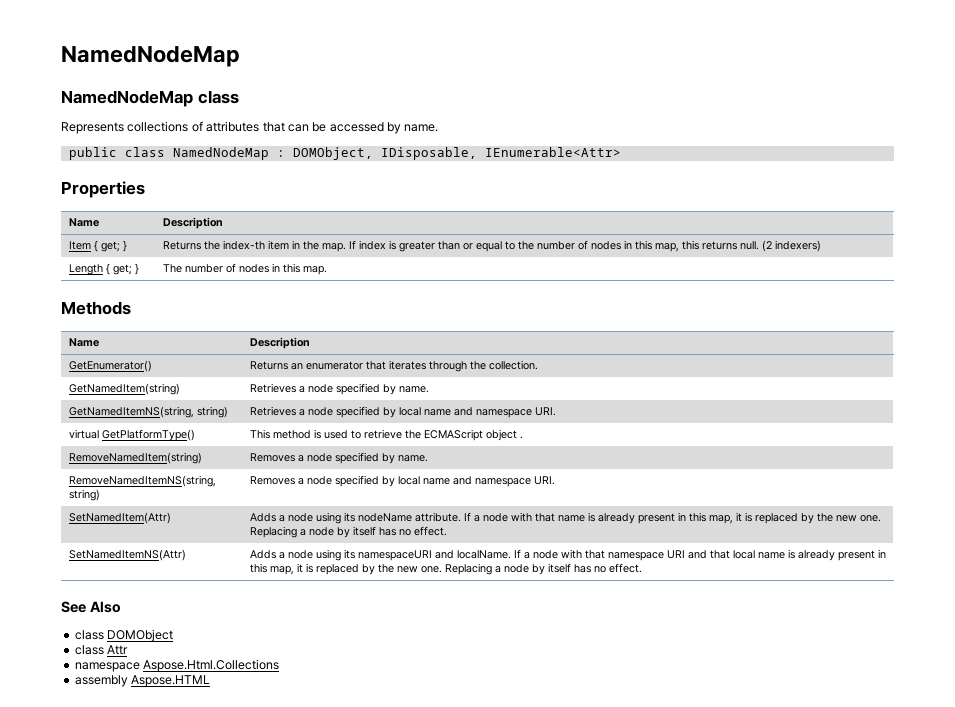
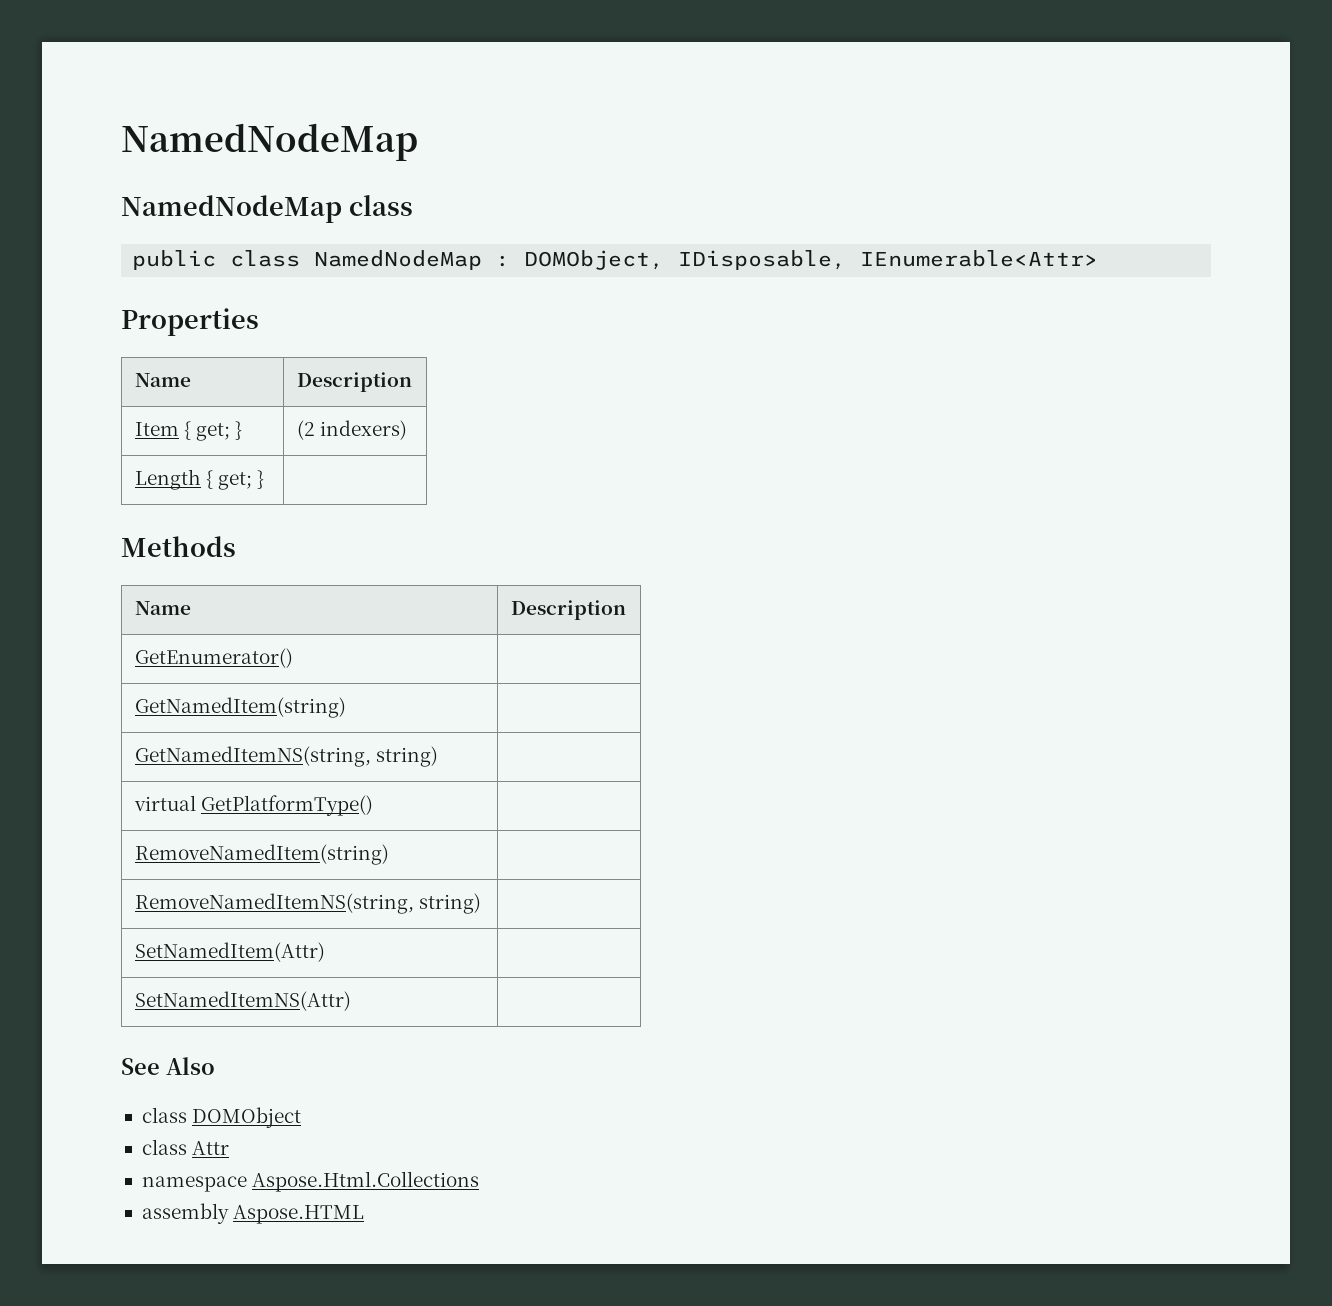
- Represents collections of attributes that can be accessed by name.
- Item { get; } | Returns the index-th item in the map. If index is greater than or equal to the number of nodes in this map, this returns null. (2 indexers)
+ Item { get; } | (2 indexers)
- Length { get; } | The number of nodes in this map.
+ Length { get; } |
  Methods
  Name | Description
- GetEnumerator() | Returns an enumerator that iterates through the collection.
- GetNamedItem(string) | Retrieves a node specified by name.
- GetNamedItemNS(string, string) | Retrieves a node specified by local name and namespace URI.
- virtual GetPlatformType() | This method is used to retrieve the ECMAScript object .
- RemoveNamedItem(string) | Removes a node specified by name.
- RemoveNamedItemNS(string, string) | Removes a node specified by local name and namespace URI.
- SetNamedItem(Attr) | Adds a node using its nodeName attribute. If a node with that name is already present in this map, it is replaced by the new one. Replacing a node by itself has no effect.
- SetNamedItemNS(Attr) | Adds a node using its namespaceURI and localName. If a node with that namespace URI and that local name is already present in this map, it is replaced by the new one. Replacing a node by itself has no effect.
+ GetEnumerator() |
+ GetNamedItem(string) |
+ GetNamedItemNS(string, string) |
+ virtual GetPlatformType() |
+ RemoveNamedItem(string) |
+ RemoveNamedItemNS(string, string) |
+ SetNamedItem(Attr) |
+ SetNamedItemNS(Attr) |

